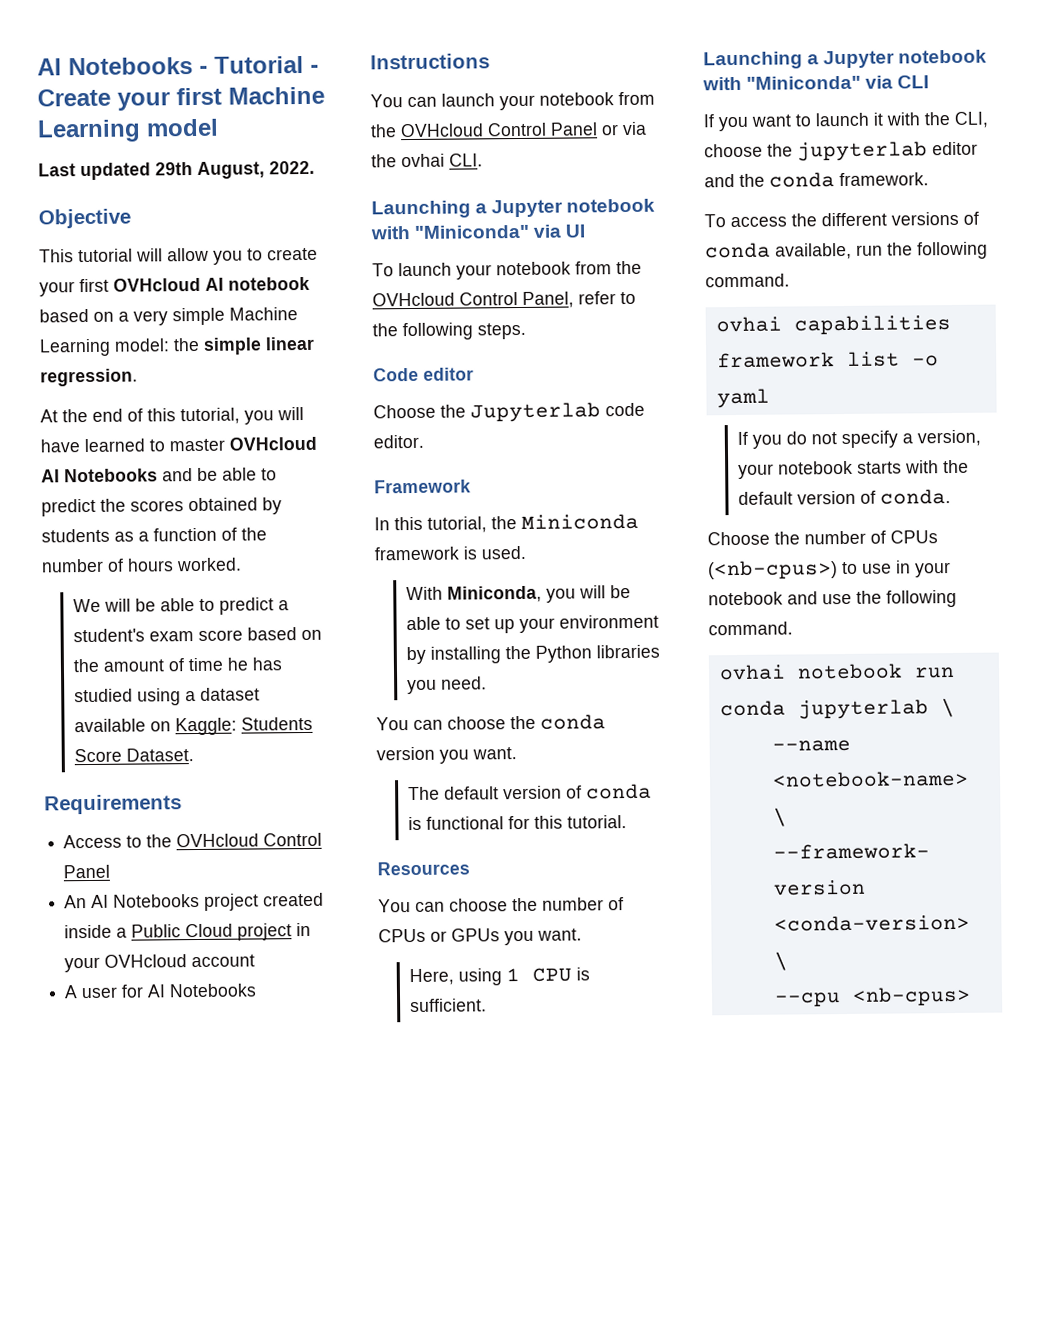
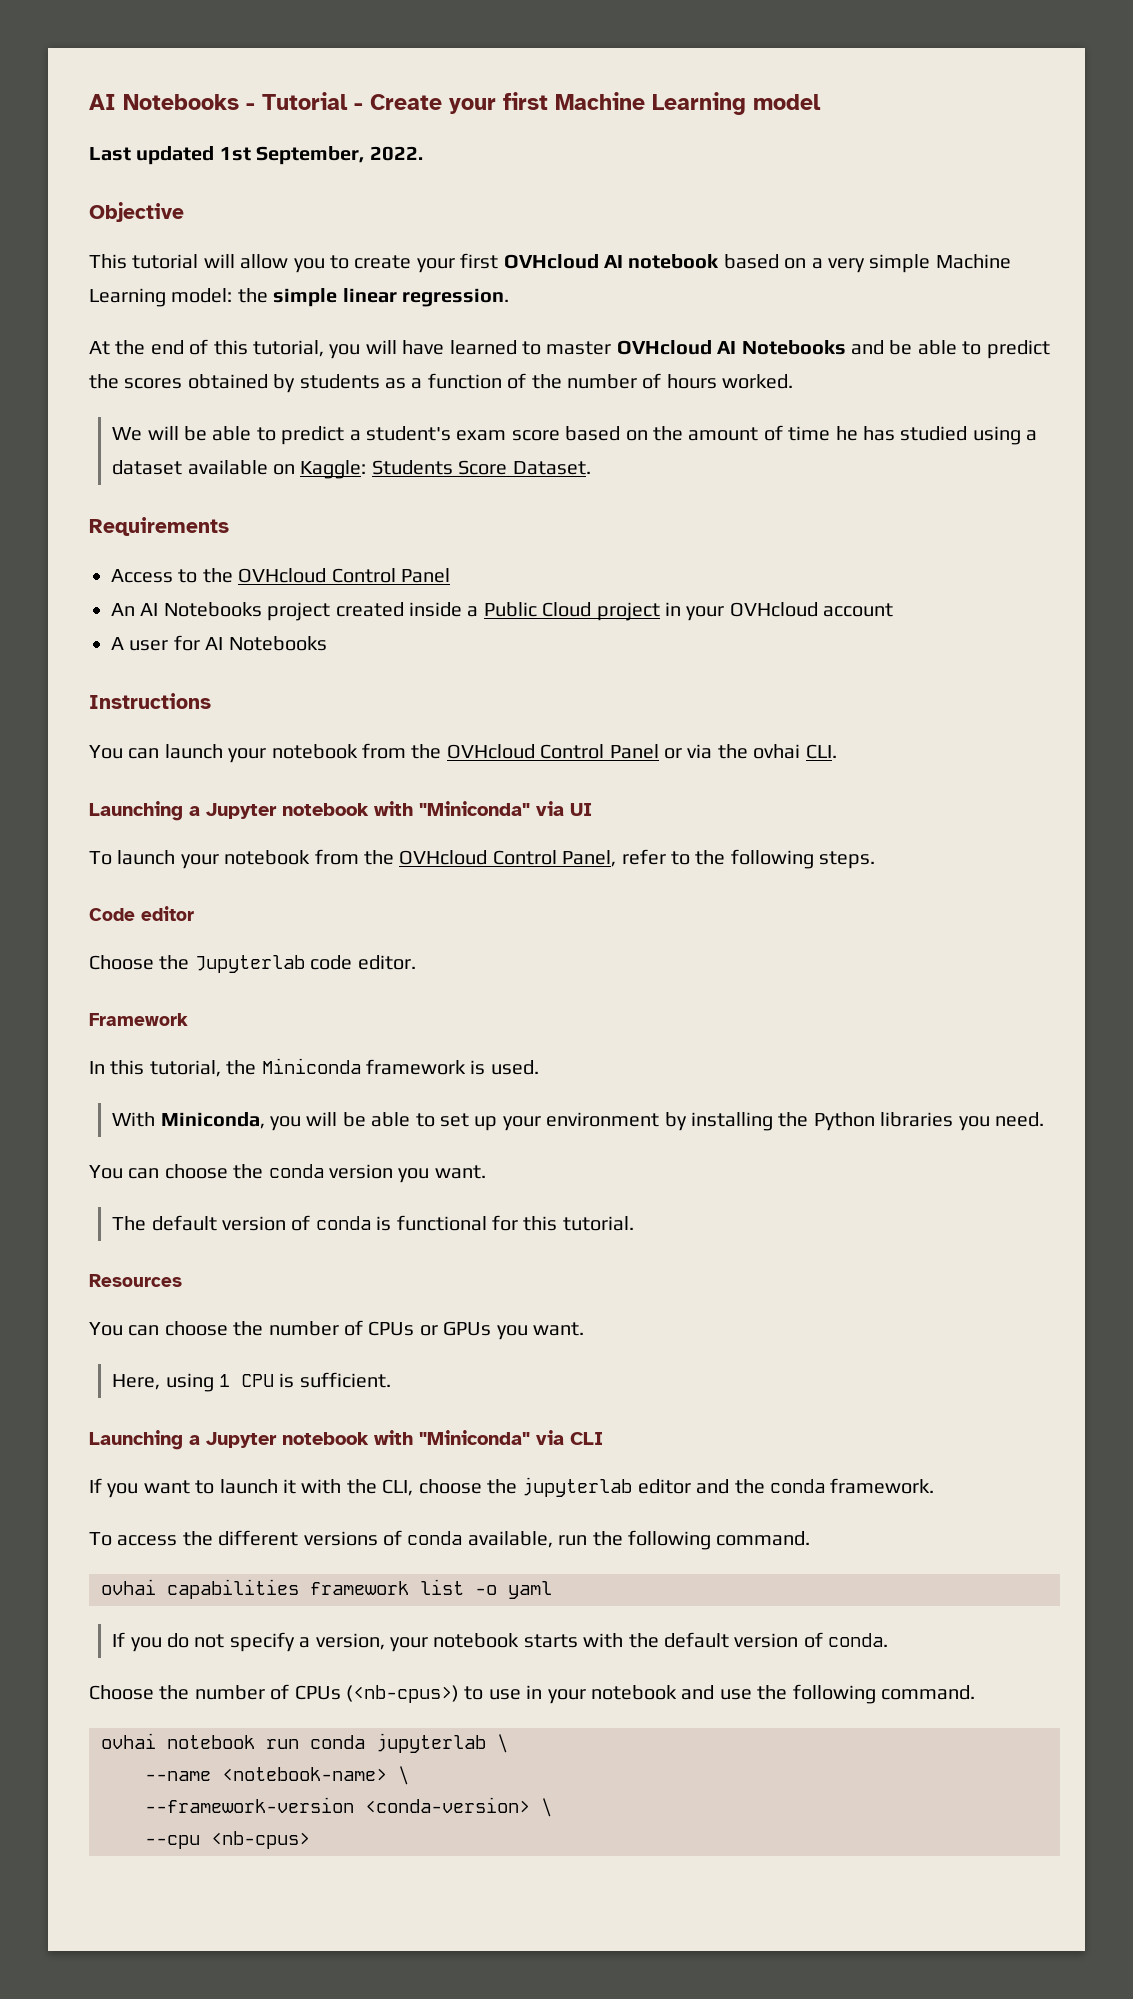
- Last updated 29th August, 2022.
+ Last updated 1st September, 2022.

